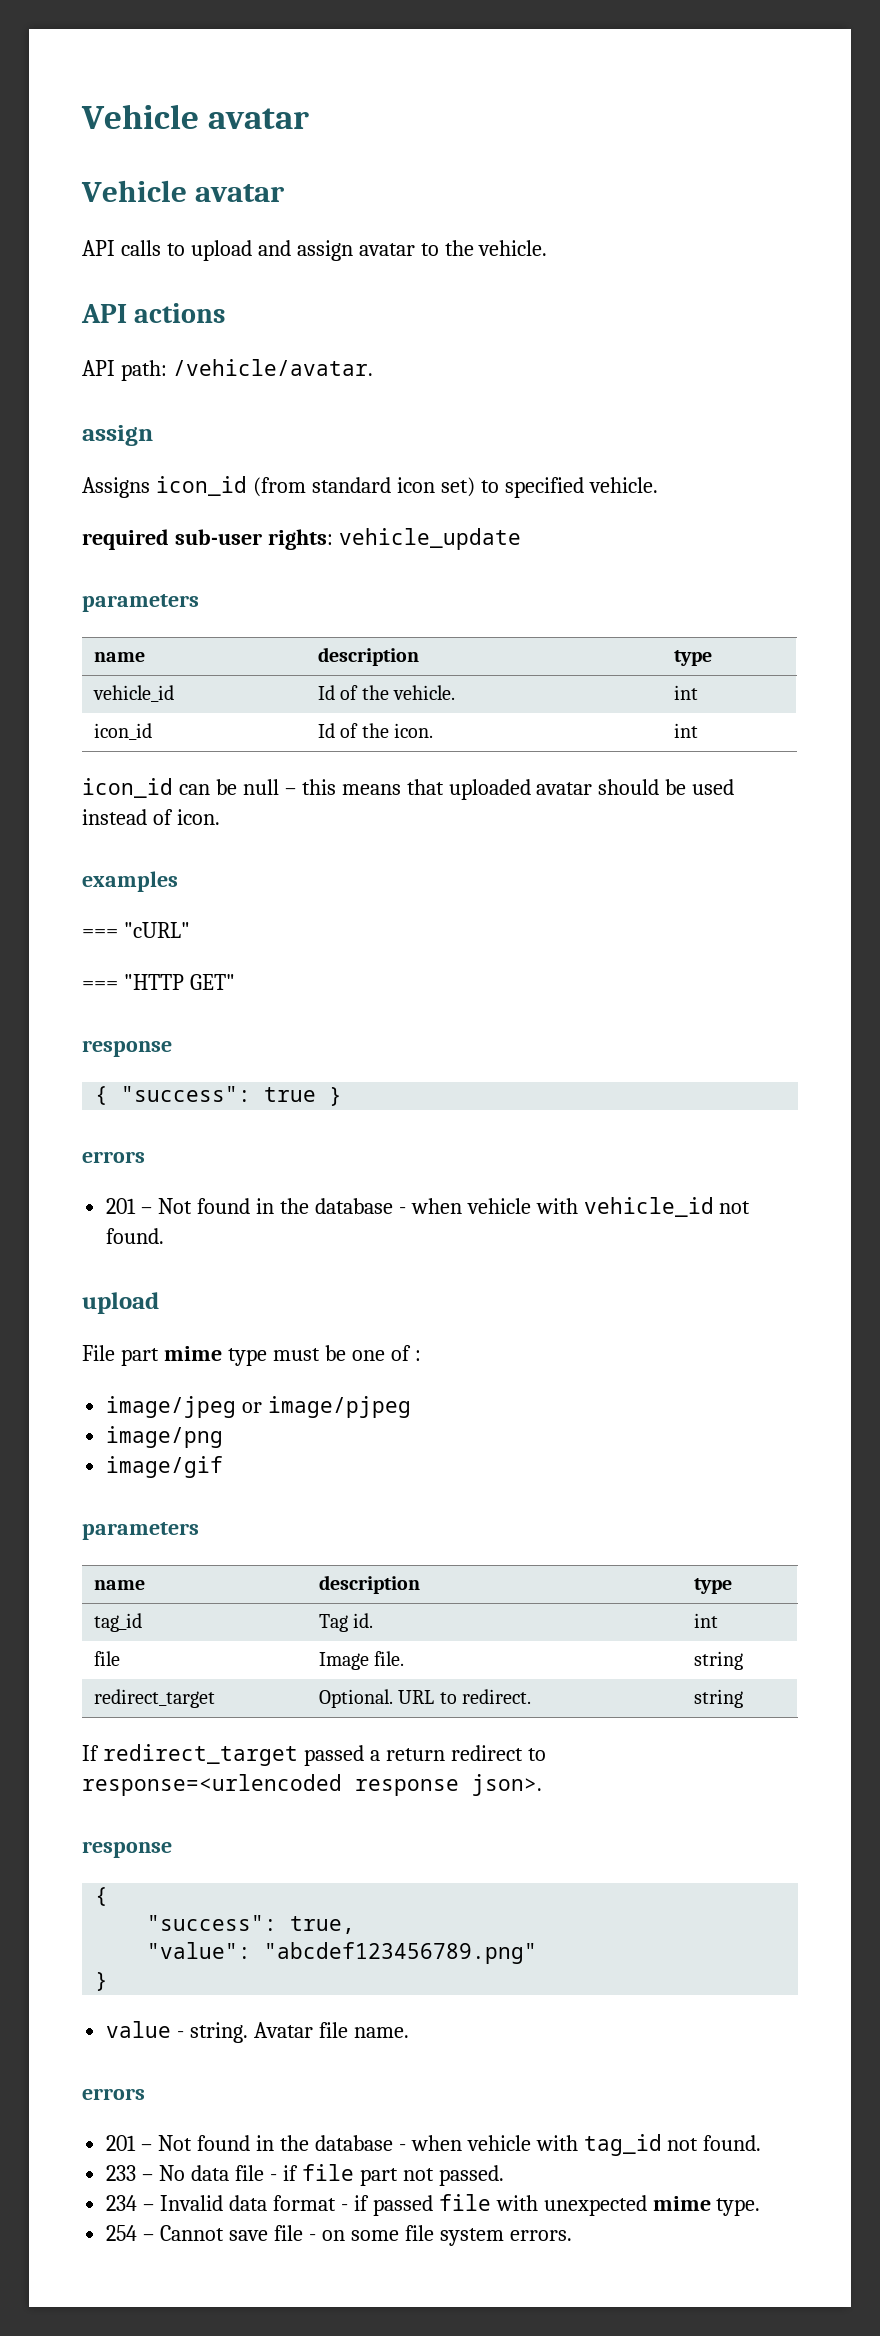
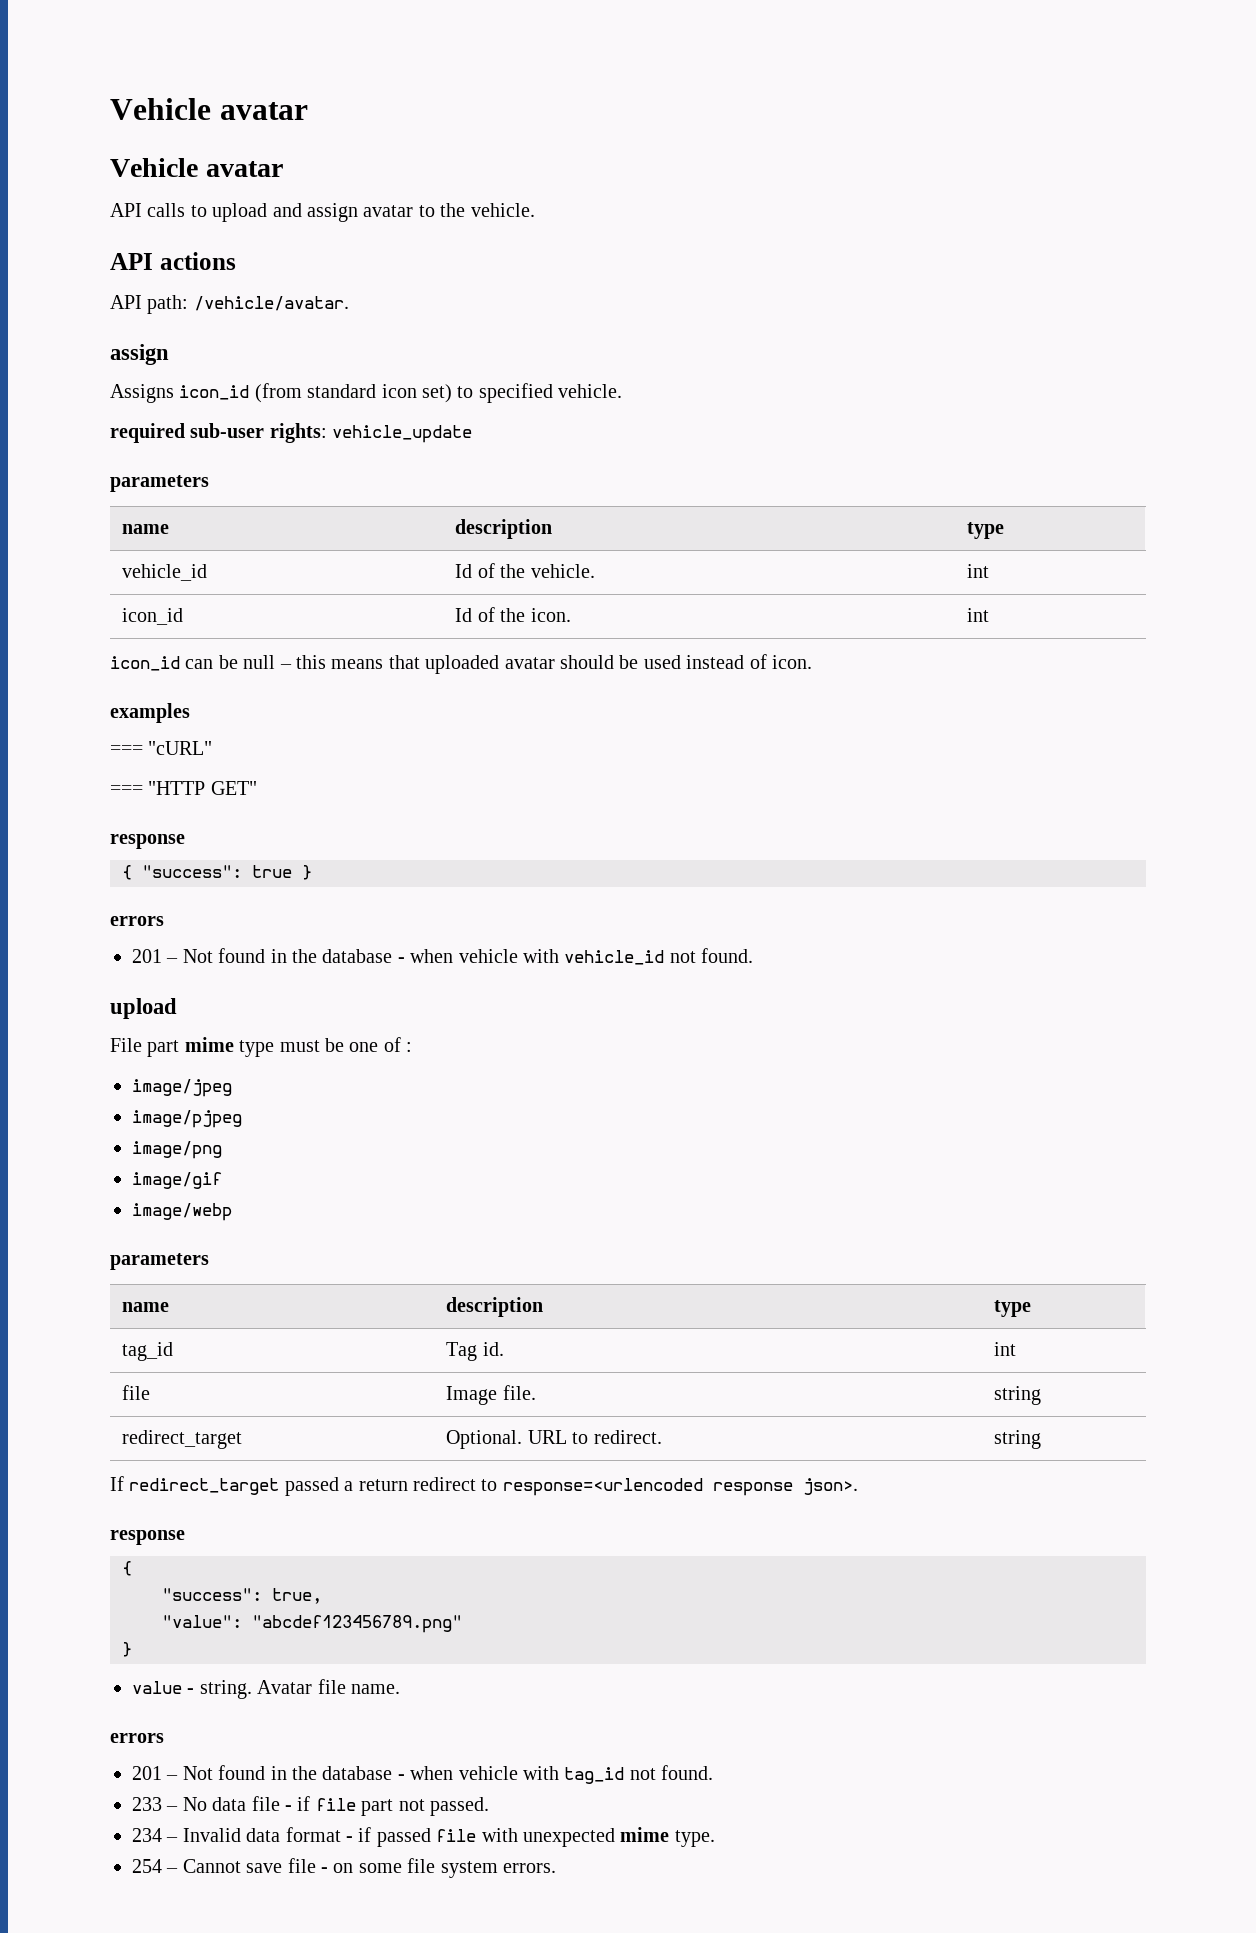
- image/jpeg or image/pjpeg
+ image/jpeg
+ image/pjpeg
+ image/webp

